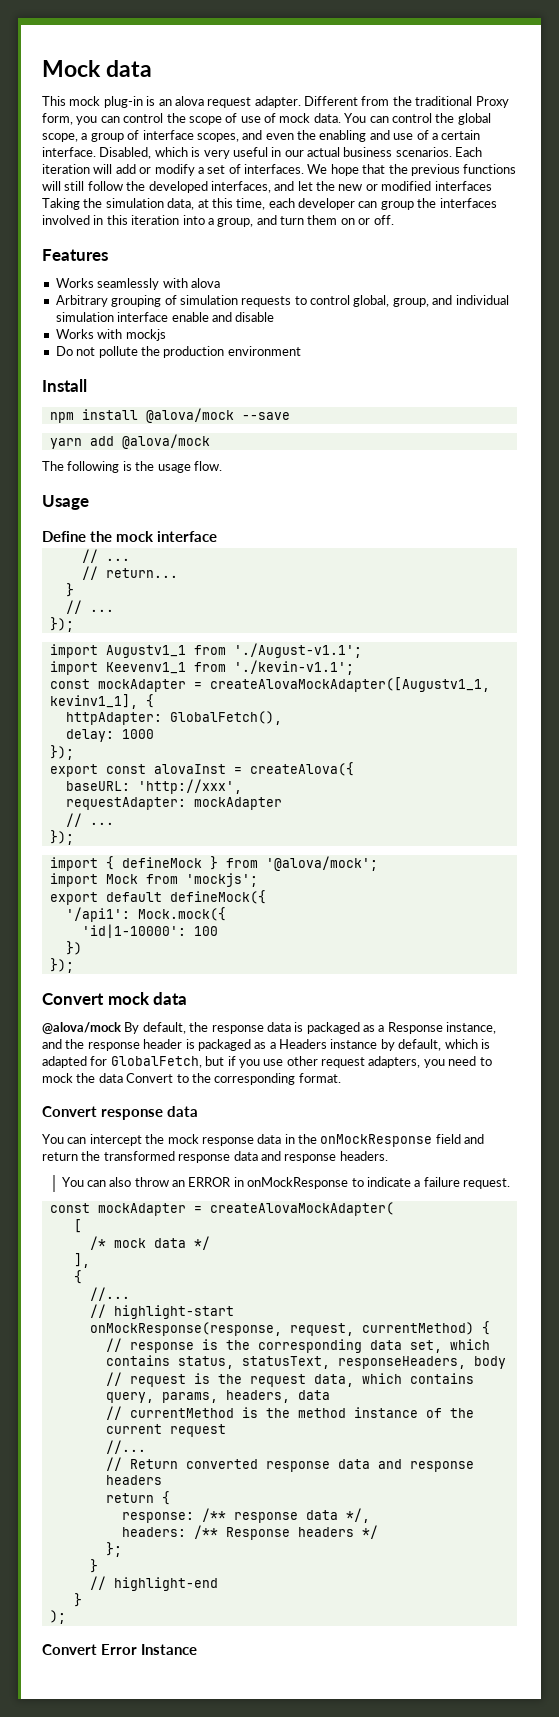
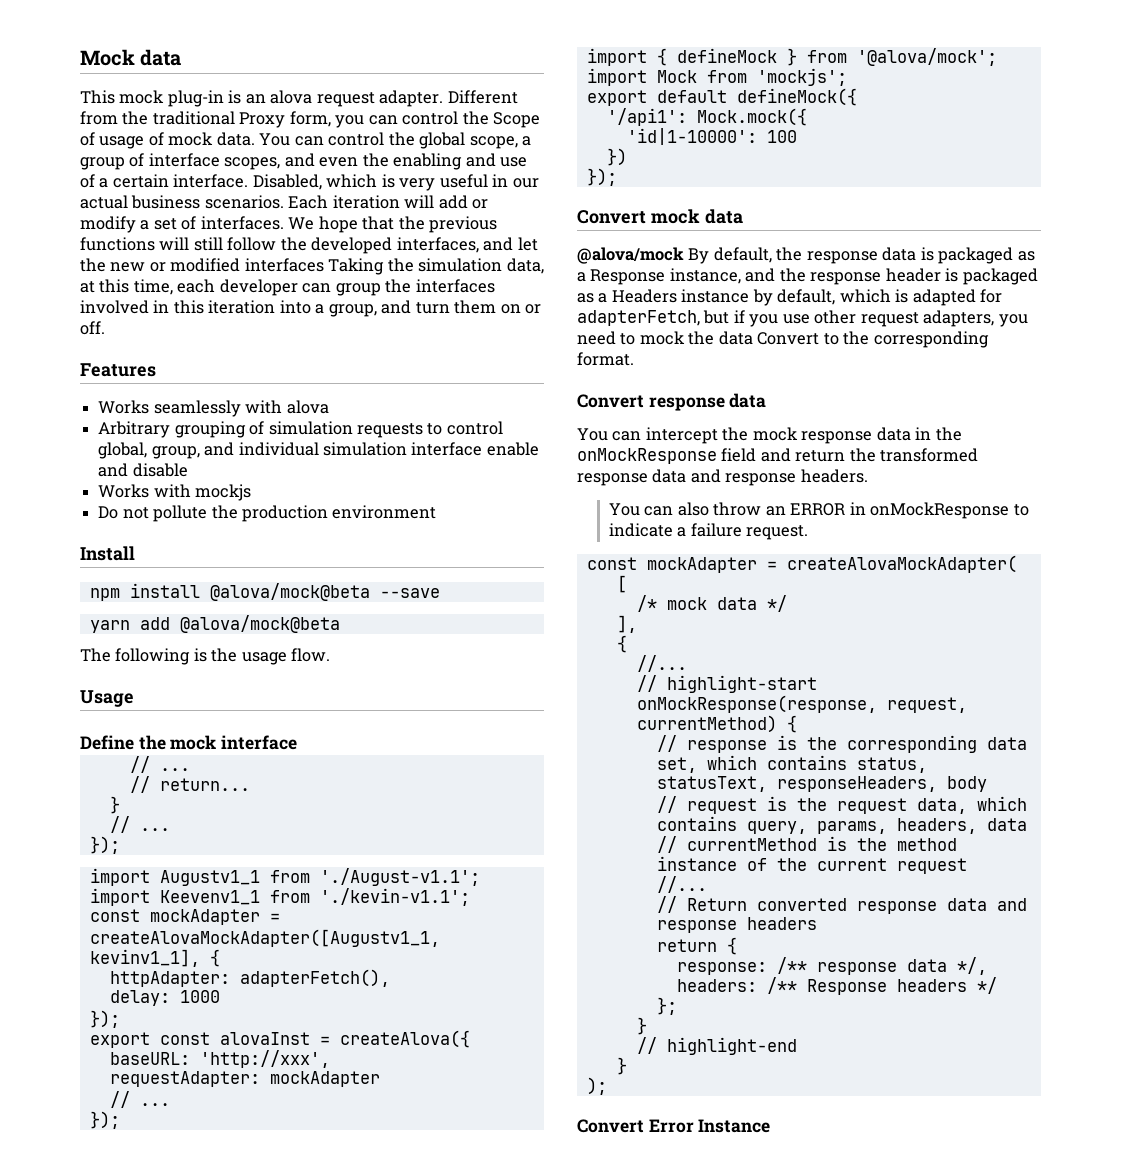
- Different from the traditional Proxy form, you can control the scope of use of mock data.
+ Different from the traditional Proxy form, you can control the Scope of usage of mock data.
- npm install @alova/mock --save
+ npm install @alova/mock@beta --save
- yarn add @alova/mock
+ yarn add @alova/mock@beta
- httpAdapter: GlobalFetch(),
+ httpAdapter: adapterFetch(),
- @alova/mock By default, the response data is packaged as a Response instance, and the response header is packaged as a Headers instance by default, which is adapted for GlobalFetch, but if you use other request adapters, you need to mock the data Convert to the corresponding format.
+ @alova/mock By default, the response data is packaged as a Response instance, and the response header is packaged as a Headers instance by default, which is adapted for adapterFetch, but if you use other request adapters, you need to mock the data Convert to the corresponding format.

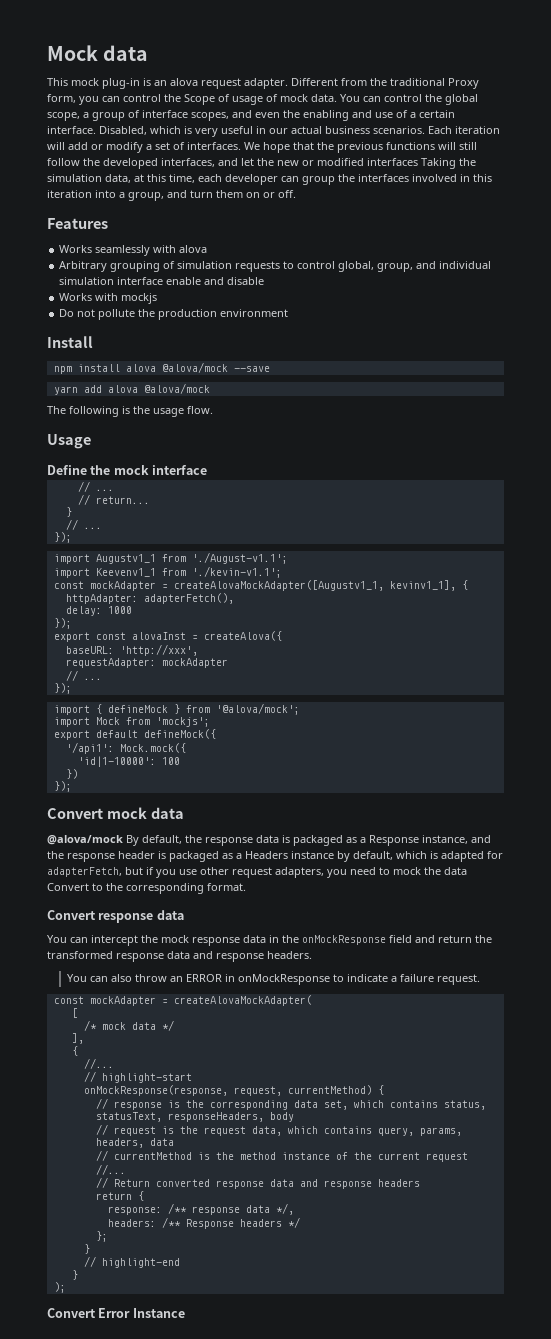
- npm install @alova/mock@beta --save
+ npm install alova @alova/mock --save
- yarn add @alova/mock@beta
+ yarn add alova @alova/mock

